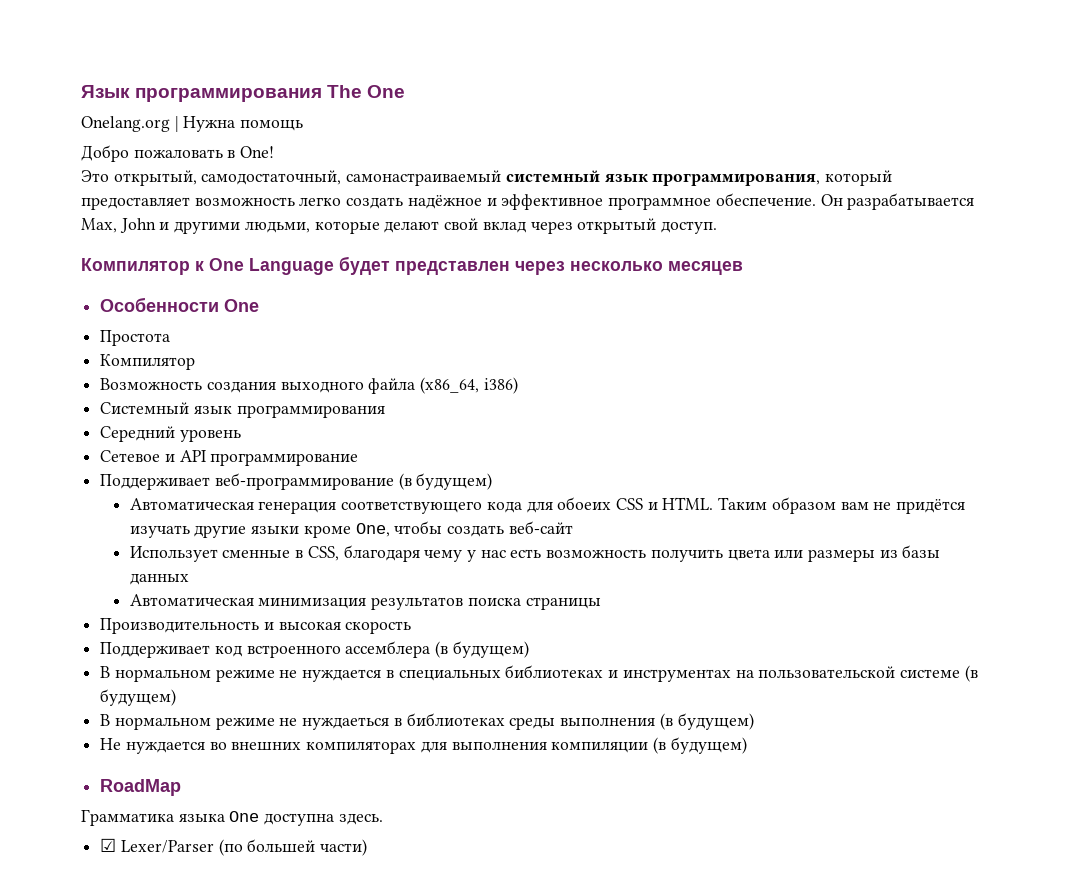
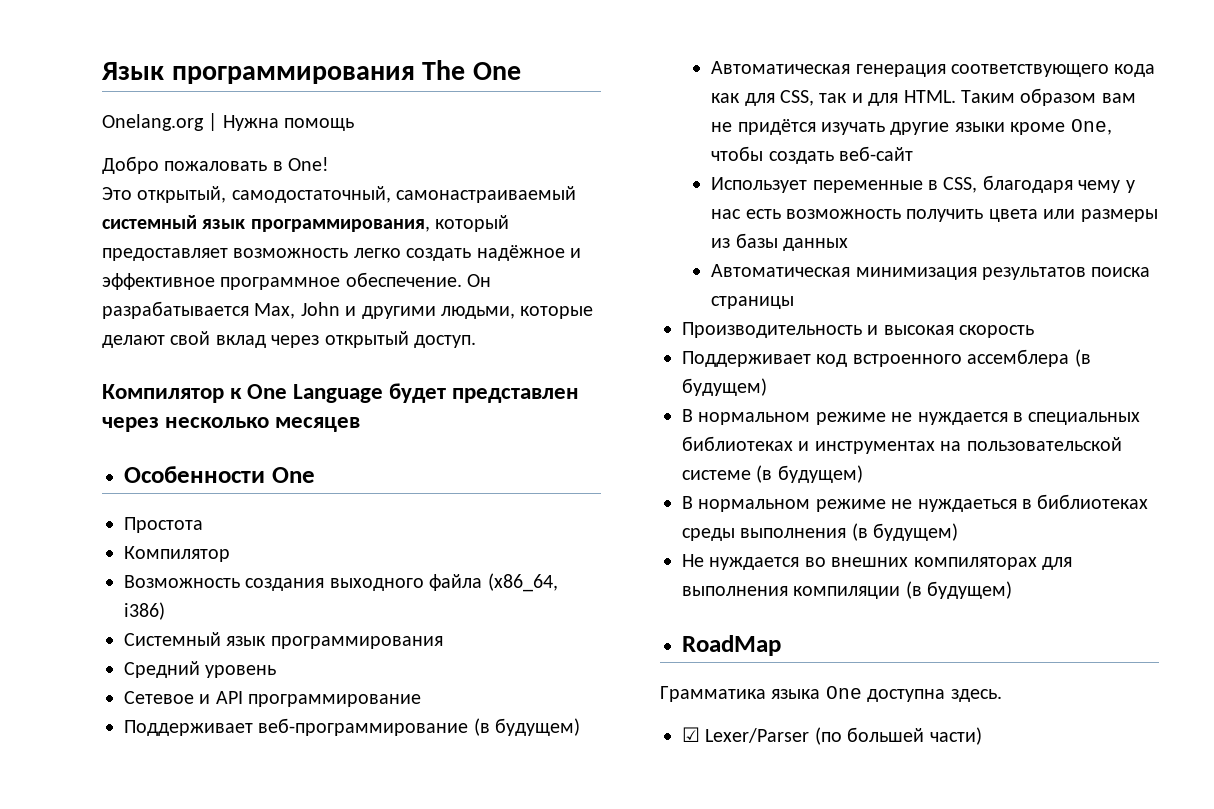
- Середний уровень
+ Средний уровень
- Автоматическая генерация соответствующего кода для обоеих CSS и HTML.
+ Автоматическая генерация соответствующего кода как для CSS, так и для HTML.
- Использует сменные в CSS, благодаря чему у нас есть возможность получить цвета или размеры из базы данных
+ Использует переменные в CSS, благодаря чему у нас есть возможность получить цвета или размеры из базы данных

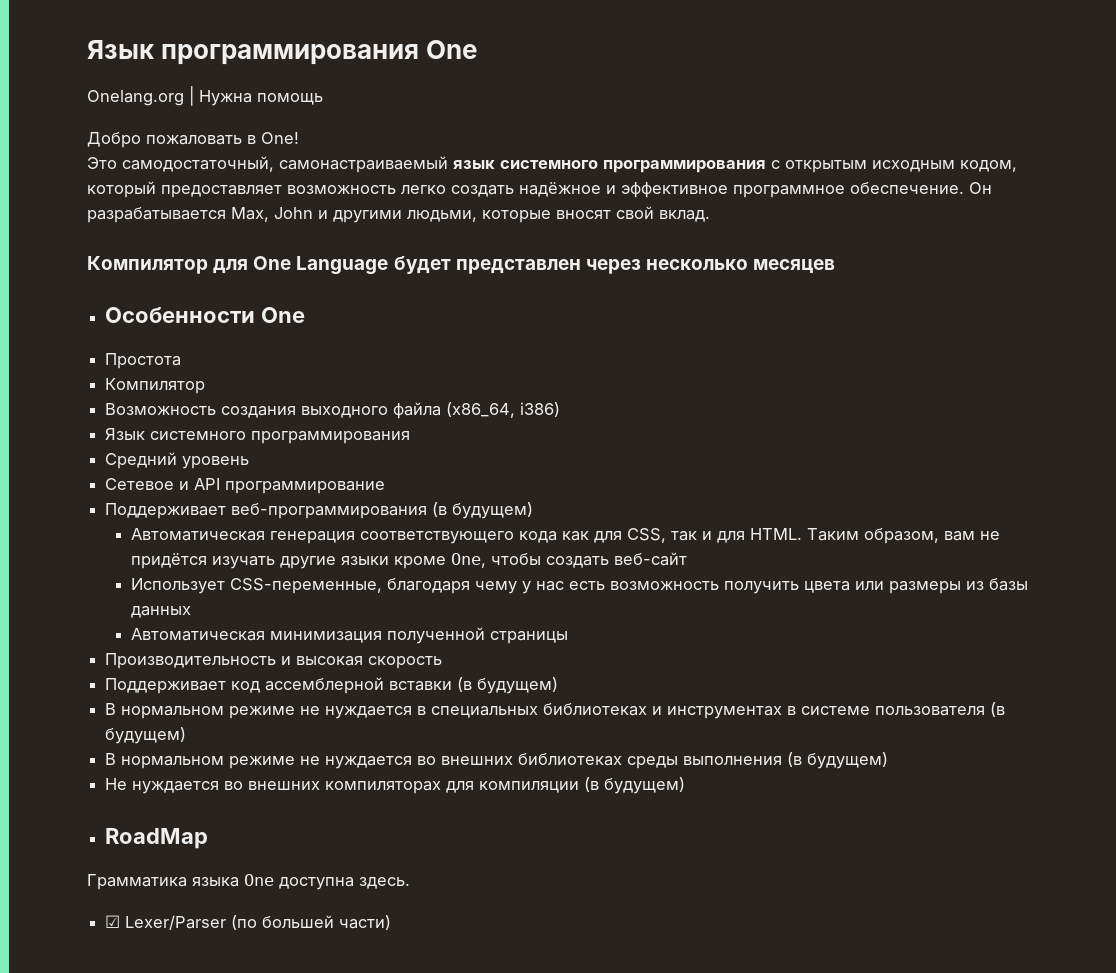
- Язык программирования The One
+ Язык программирования One
- Это открытый, самодостаточный, самонастраиваемый системный язык программирования, который предоставляет возможность легко создать надёжное и эффективное программное обеспечение.
+ Это самодостаточный, самонастраиваемый язык системного программирования с открытым исходным кодом, который предоставляет возможность легко создать надёжное и эффективное программное обеспечение.
- Он разрабатывается Max, John и другими людьми, которые делают свой вклад через открытый доступ.
- Компилятор к One Language будет представлен через несколько месяцев
+ Он разрабатывается Max, John и другими людьми, которые вносят свой вклад.
+ Компилятор для One Language будет представлен через несколько месяцев
- Системный язык программирования
+ Язык системного программирования
- Поддерживает веб-программирование (в будущем)
+ Поддерживает веб-программирования (в будущем)
- Таким образом вам не придётся изучать другие языки кроме One, чтобы создать веб-сайт
+ Таким образом, вам не придётся изучать другие языки кроме One, чтобы создать веб-сайт
- Использует переменные в CSS, благодаря чему у нас есть возможность получить цвета или размеры из базы данных
+ Использует CSS-переменные, благодаря чему у нас есть возможность получить цвета или размеры из базы данных
- Автоматическая минимизация результатов поиска страницы
+ Автоматическая минимизация полученной страницы
- Поддерживает код встроенного ассемблера (в будущем)
+ Поддерживает код ассемблерной вставки (в будущем)
- В нормальном режиме не нуждается в специальных библиотеках и инструментах на пользовательской системе (в будущем)
- В нормальном режиме не нуждаеться в библиотеках среды выполнения (в будущем)
+ В нормальном режиме не нуждается в специальных библиотеках и инструментах в системе пользователя (в будущем)
+ В нормальном режиме не нуждается во внешних библиотеках среды выполнения (в будущем)
- Не нуждается во внешних компиляторах для выполнения компиляции (в будущем)
+ Не нуждается во внешних компиляторах для компиляции (в будущем)

